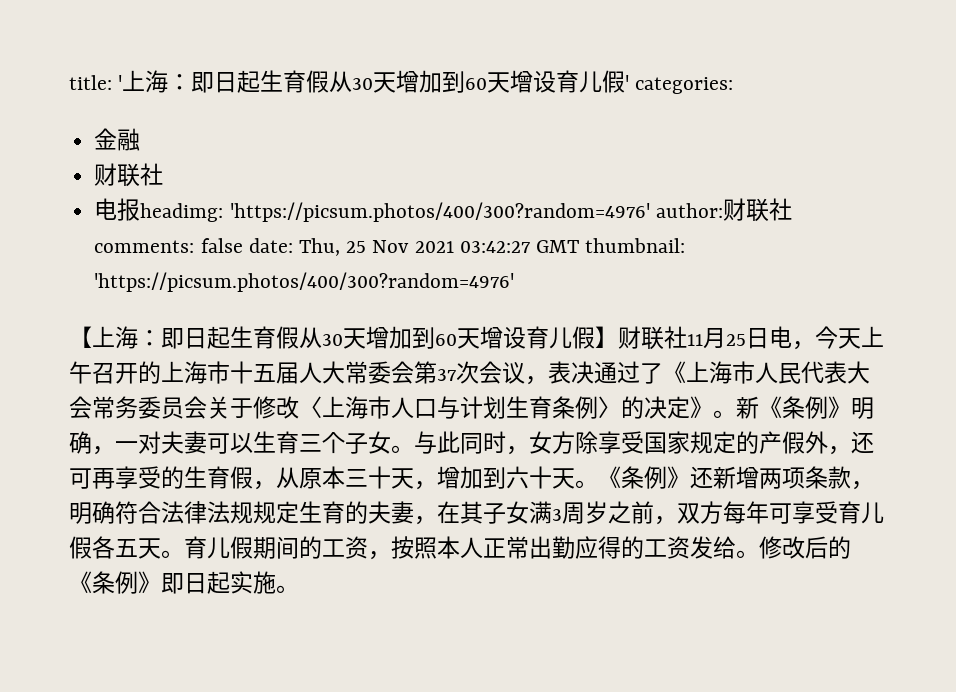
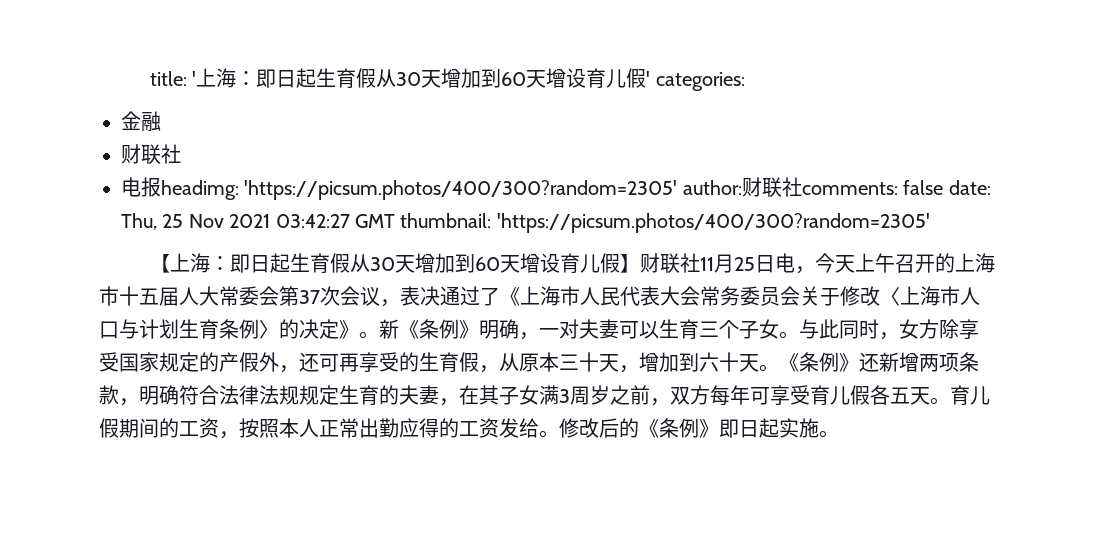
- 电报headimg: 'https://picsum.photos/400/300?random=4976' author:财联社comments: false date: Thu, 25 Nov 2021 03:42:27 GMT thumbnail: 'https://picsum.photos/400/300?random=4976'
+ 电报headimg: 'https://picsum.photos/400/300?random=2305' author:财联社comments: false date: Thu, 25 Nov 2021 03:42:27 GMT thumbnail: 'https://picsum.photos/400/300?random=2305'

